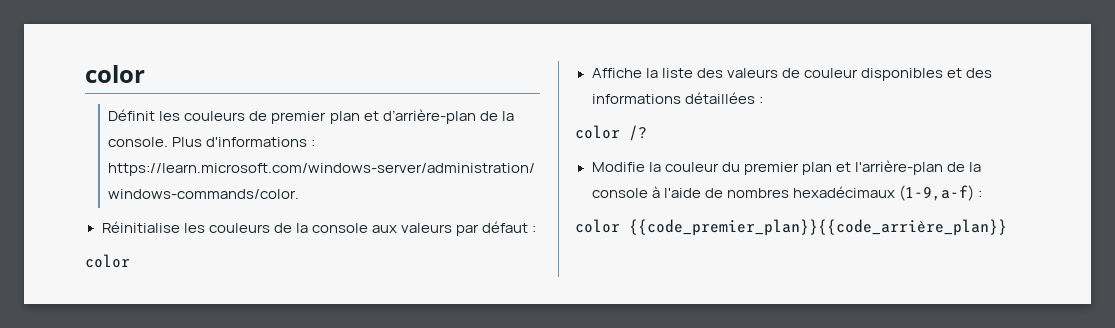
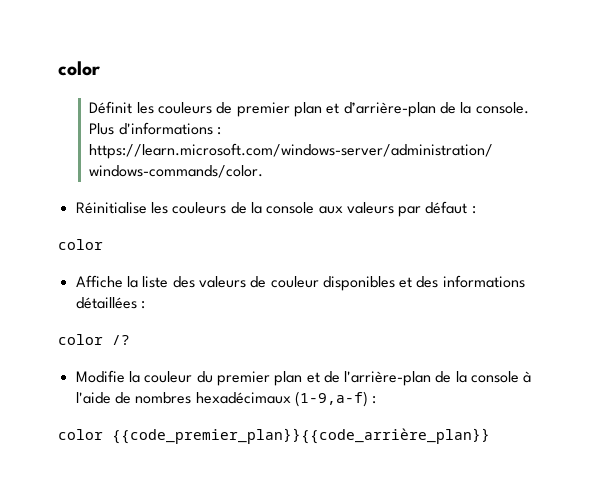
- Modifie la couleur du premier plan et l'arrière-plan de la console à l'aide de nombres hexadécimaux (1-9,a-f) :
+ Modifie la couleur du premier plan et de l'arrière-plan de la console à l'aide de nombres hexadécimaux (1-9,a-f) :

